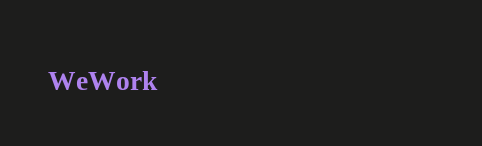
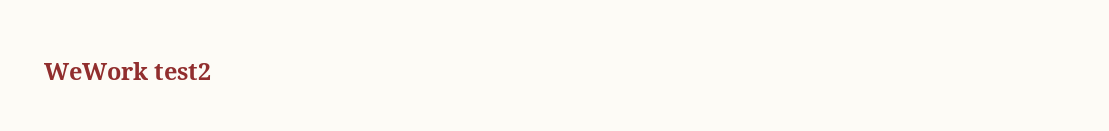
- WeWork
+ WeWork test2

